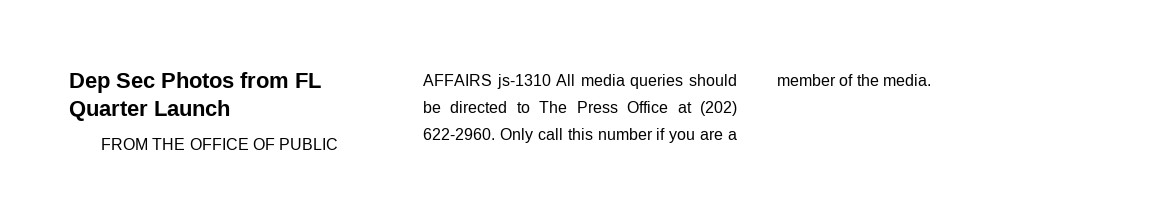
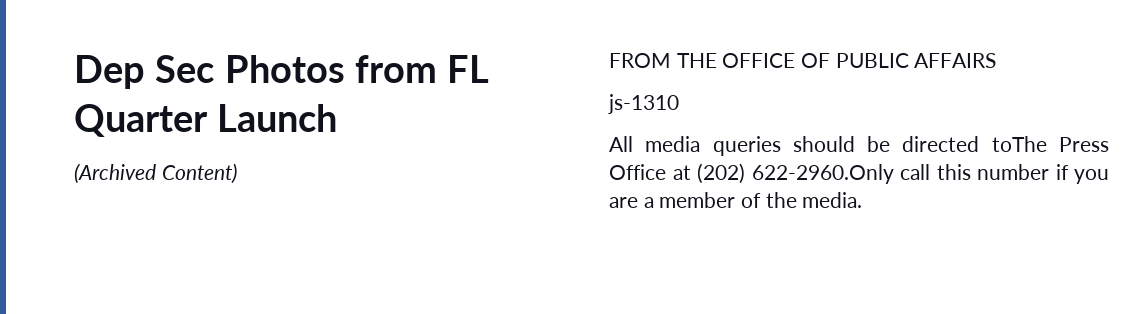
+ (Archived Content)
- FROM THE OFFICE OF PUBLIC AFFAIRS js-1310 All media queries should be directed to The Press Office at (202) 622-2960. Only call this number if you are a member of the media.
+ FROM THE OFFICE OF PUBLIC AFFAIRS
+ js-1310
+ All media queries should be directed toThe Press Office at (202) 622-2960.Only call this number if you are a member of the media.

